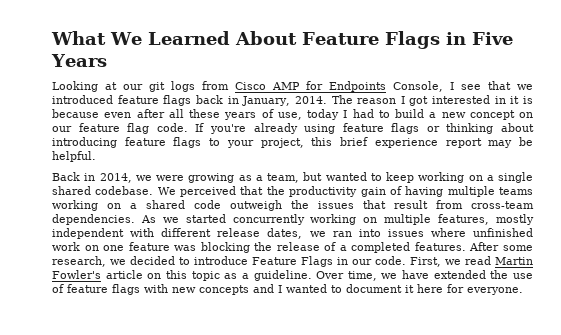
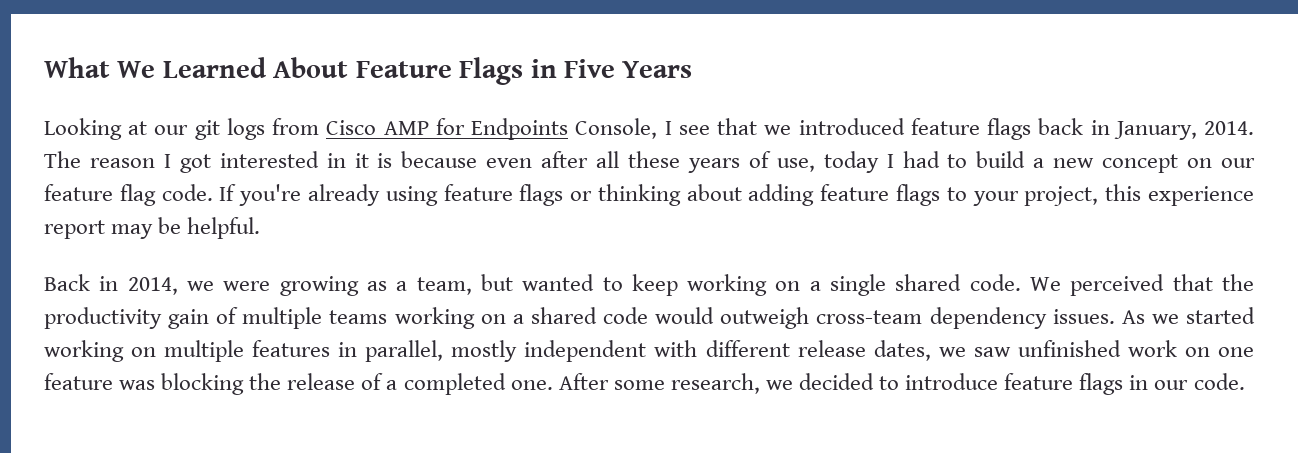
- If you're already using feature flags or thinking about introducing feature flags to your project, this brief experience report may be helpful.
+ If you're already using feature flags or thinking about adding feature flags to your project, this experience report may be helpful.
- Back in 2014, we were growing as a team, but wanted to keep working on a single shared codebase.
+ Back in 2014, we were growing as a team, but wanted to keep working on a single shared code.
- We perceived that the productivity gain of having multiple teams working on a shared code outweigh the issues that result from cross-team dependencies.
+ We perceived that the productivity gain of multiple teams working on a shared code would outweigh cross-team dependency issues.
- As we started concurrently working on multiple features, mostly independent with different release dates, we ran into issues where unfinished work on one feature was blocking the release of a completed features.
+ As we started working on multiple features in parallel, mostly independent with different release dates, we saw unfinished work on one feature was blocking the release of a completed one.
- After some research, we decided to introduce Feature Flags in our code. First, we read Martin Fowler's article on this topic as a guideline. Over time, we have extended the use of feature flags with new concepts and I wanted to document it here for everyone.
+ After some research, we decided to introduce feature flags in our code.

